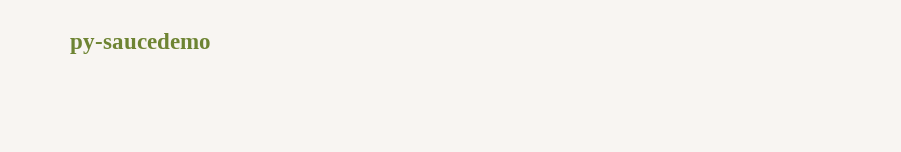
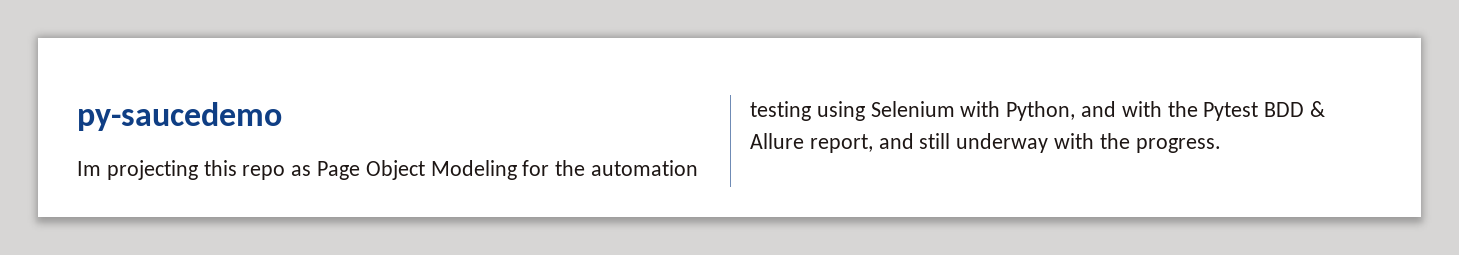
+ Im projecting this repo as Page Object Modeling for the automation testing using Selenium with Python, and with the Pytest BDD & Allure report, and still underway with the progress.

